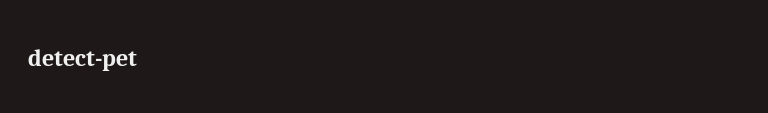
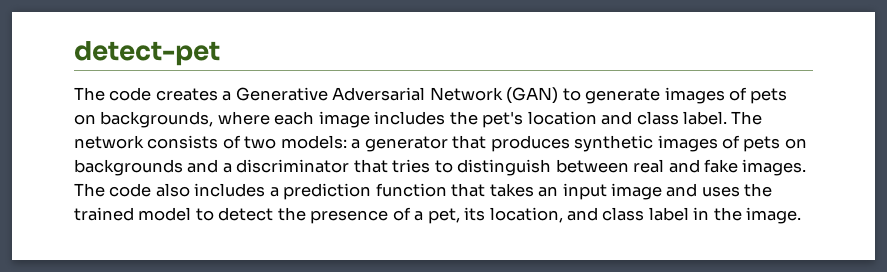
+ The code creates a Generative Adversarial Network (GAN) to generate images of pets on backgrounds, where each image includes the pet's location and class label. The network consists of two models: a generator that produces synthetic images of pets on backgrounds and a discriminator that tries to distinguish between real and fake images. The code also includes a prediction function that takes an input image and uses the trained model to detect the presence of a pet, its location, and class label in the image.

